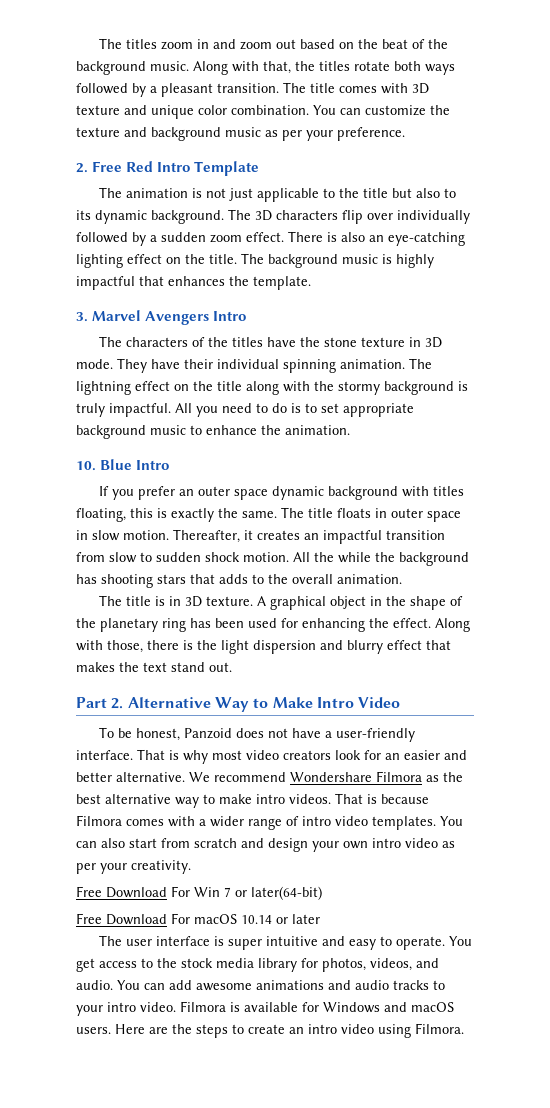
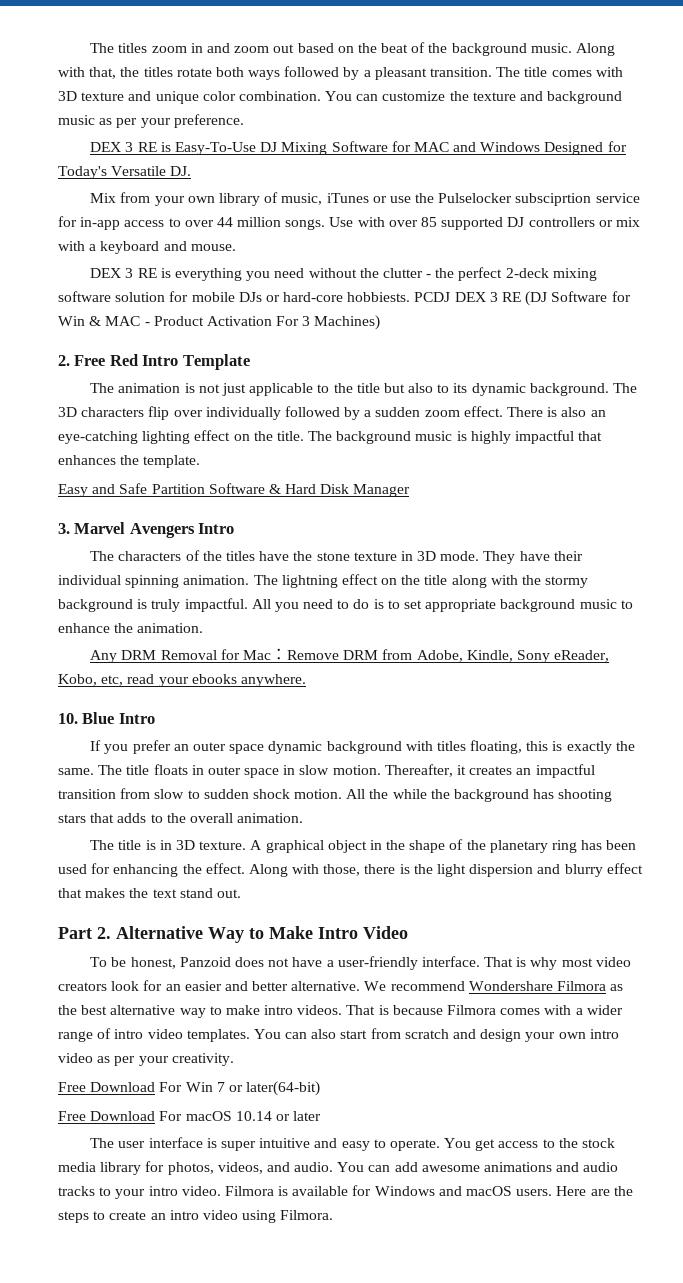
+ DEX 3 RE is Easy-To-Use DJ Mixing Software for MAC and Windows Designed for Today's Versatile DJ.
+ Mix from your own library of music, iTunes or use the Pulselocker subsciprtion service for in-app access to over 44 million songs. Use with over 85 supported DJ controllers or mix with a keyboard and mouse.
+ DEX 3 RE is everything you need without the clutter - the perfect 2-deck mixing software solution for mobile DJs or hard-core hobbiests. PCDJ DEX 3 RE (DJ Software for Win & MAC - Product Activation For 3 Machines)
+ Easy and Safe Partition Software & Hard Disk Manager
+ Any DRM Removal for Mac：Remove DRM from Adobe, Kindle, Sony eReader, Kobo, etc, read your ebooks anywhere.

